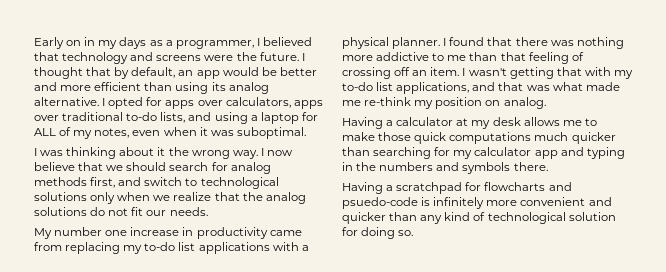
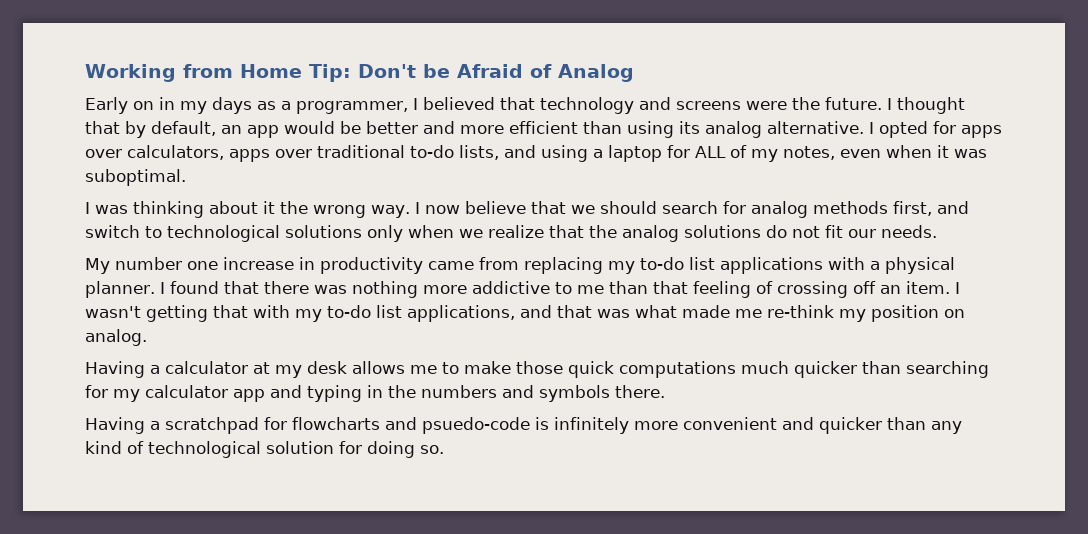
+ Working from Home Tip: Don't be Afraid of Analog

